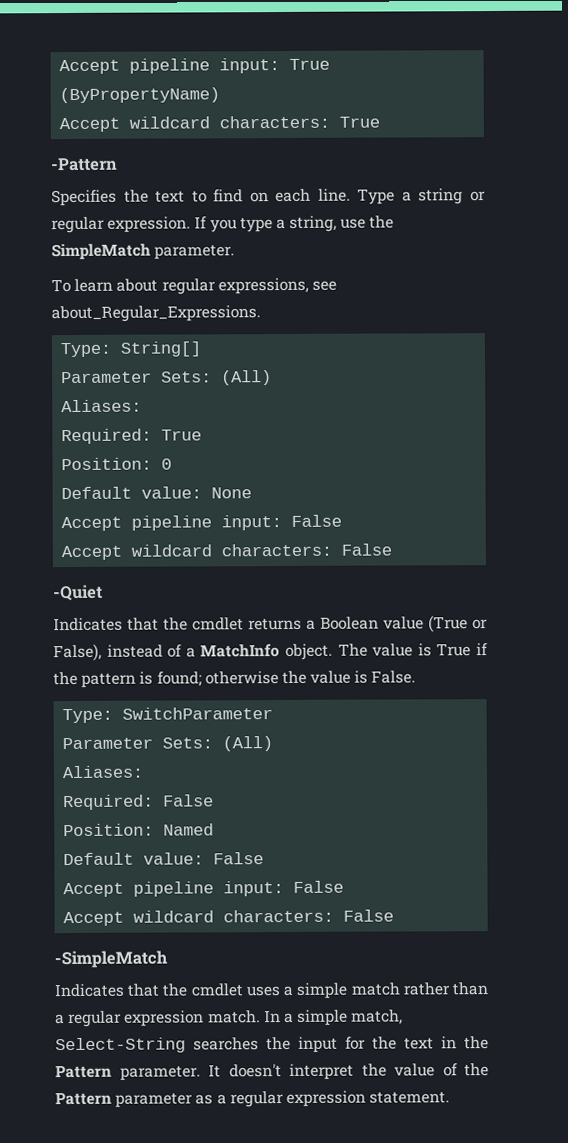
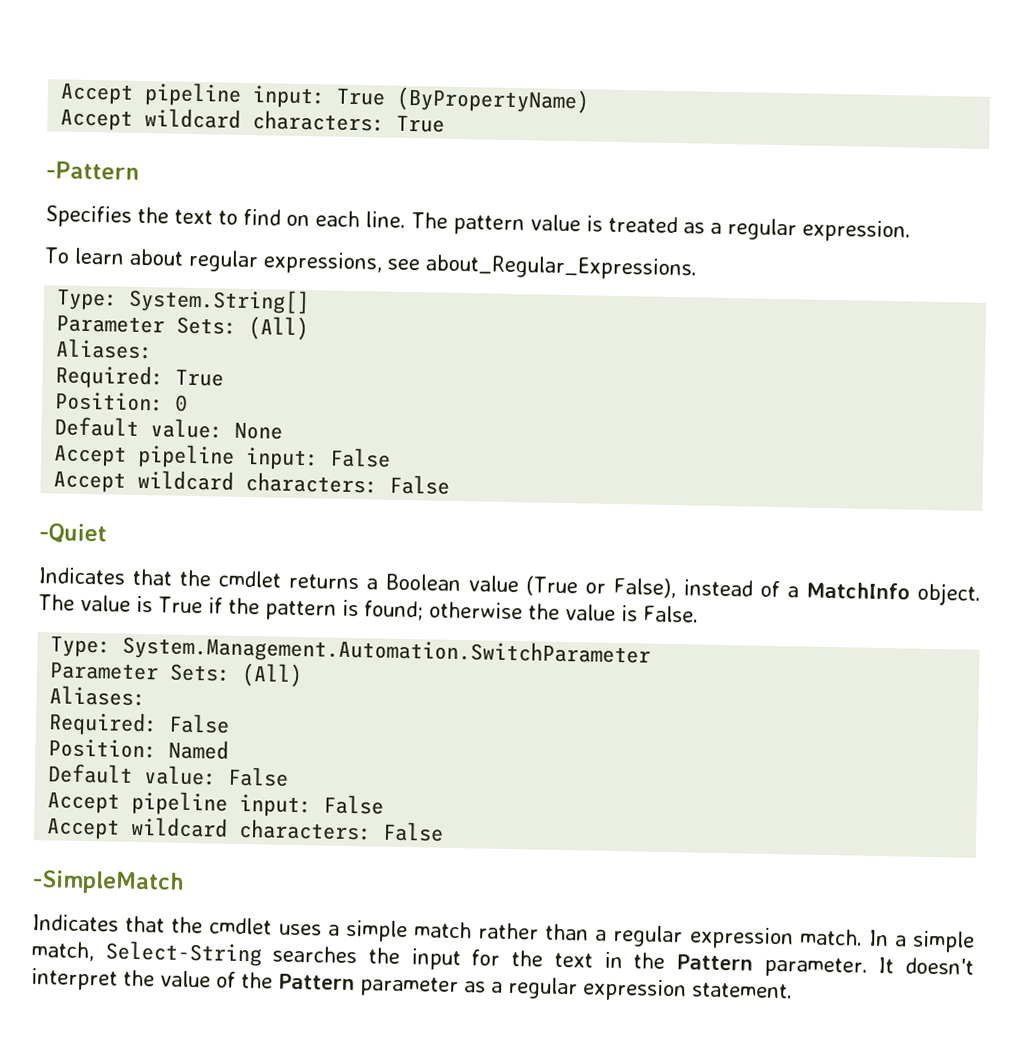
- Type a string or regular expression. If you type a string, use the SimpleMatch parameter.
+ The pattern value is treated as a regular expression.
- Type: String[]
+ Type: System.String[]
- Type: SwitchParameter
+ Type: System.Management.Automation.SwitchParameter

